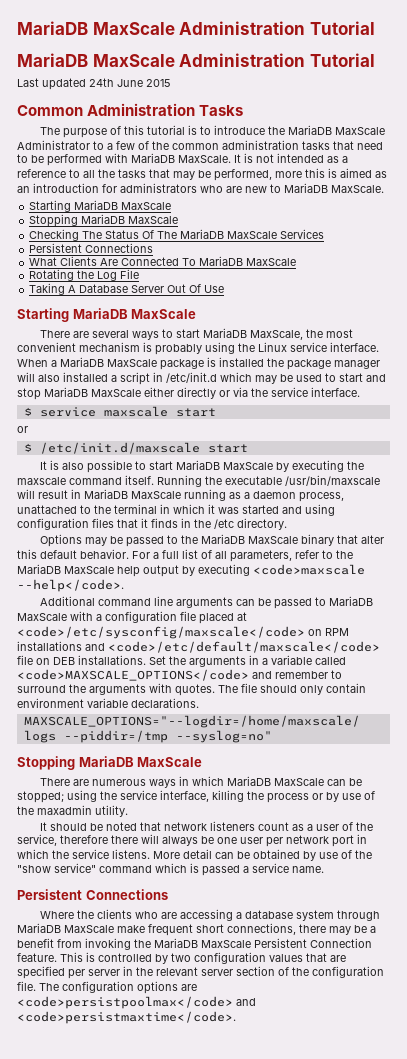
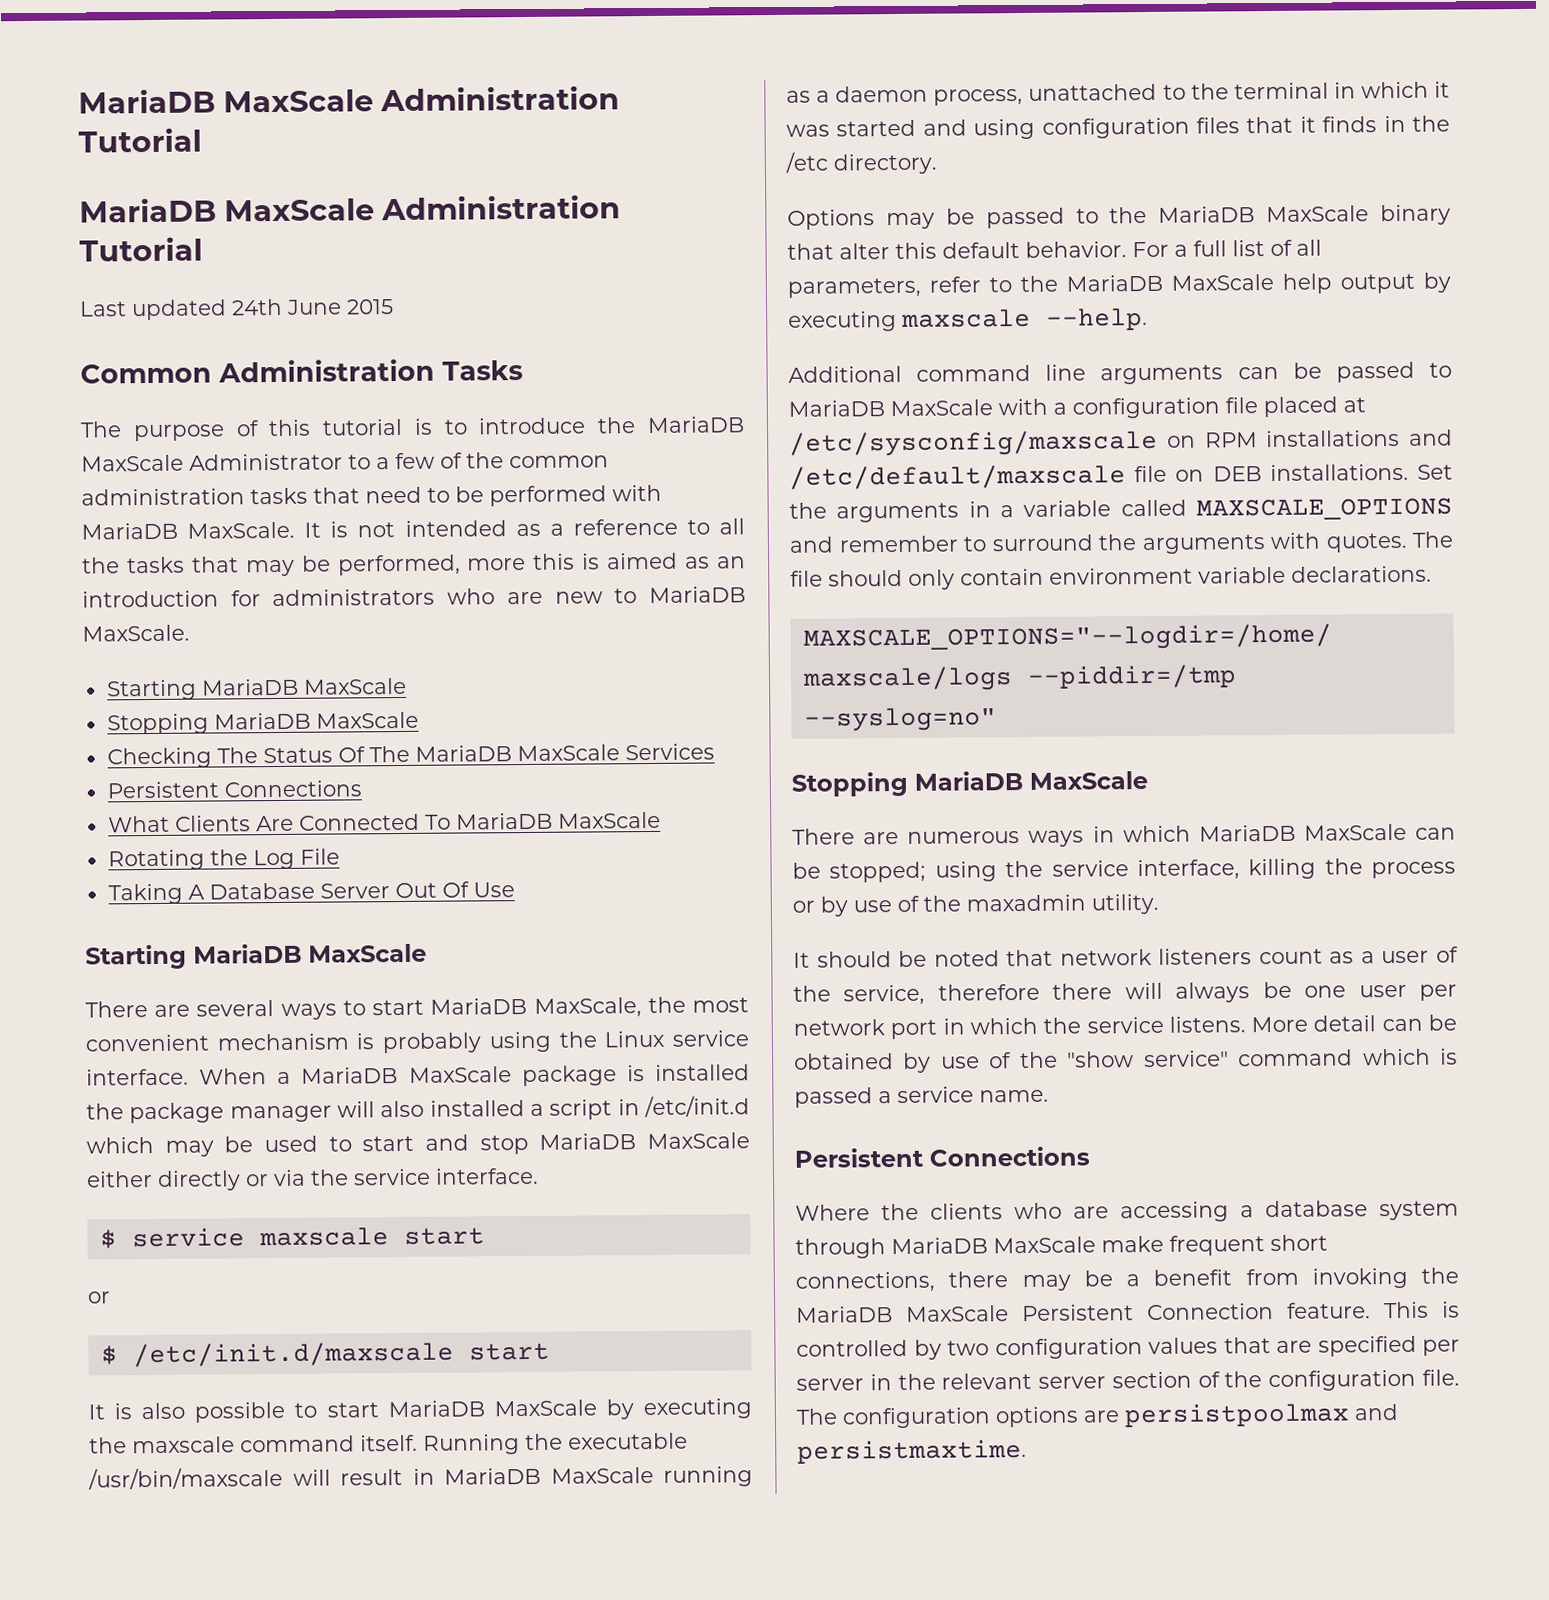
- For a full list of all parameters, refer to the MariaDB MaxScale help output by executing <code>maxscale --help</code>.
+ For a full list of all parameters, refer to the MariaDB MaxScale help output by executing maxscale --help.
- Additional command line arguments can be passed to MariaDB MaxScale with a configuration file placed at <code>/etc/sysconfig/maxscale</code> on RPM installations and <code>/etc/default/maxscale</code> file on DEB installations.
+ Additional command line arguments can be passed to MariaDB MaxScale with a configuration file placed at /etc/sysconfig/maxscale on RPM installations and /etc/default/maxscale file on DEB installations.
- Set the arguments in a variable called <code>MAXSCALE_OPTIONS</code> and remember to surround the arguments with quotes.
+ Set the arguments in a variable called MAXSCALE_OPTIONS and remember to surround the arguments with quotes.
- The configuration options are <code>persistpoolmax</code> and <code>persistmaxtime</code>.
+ The configuration options are persistpoolmax and persistmaxtime.

